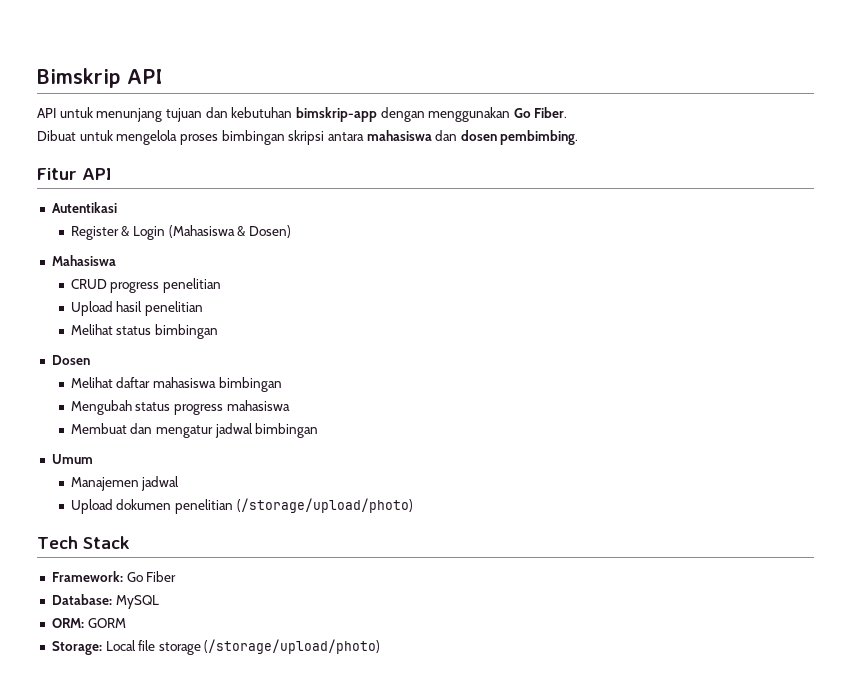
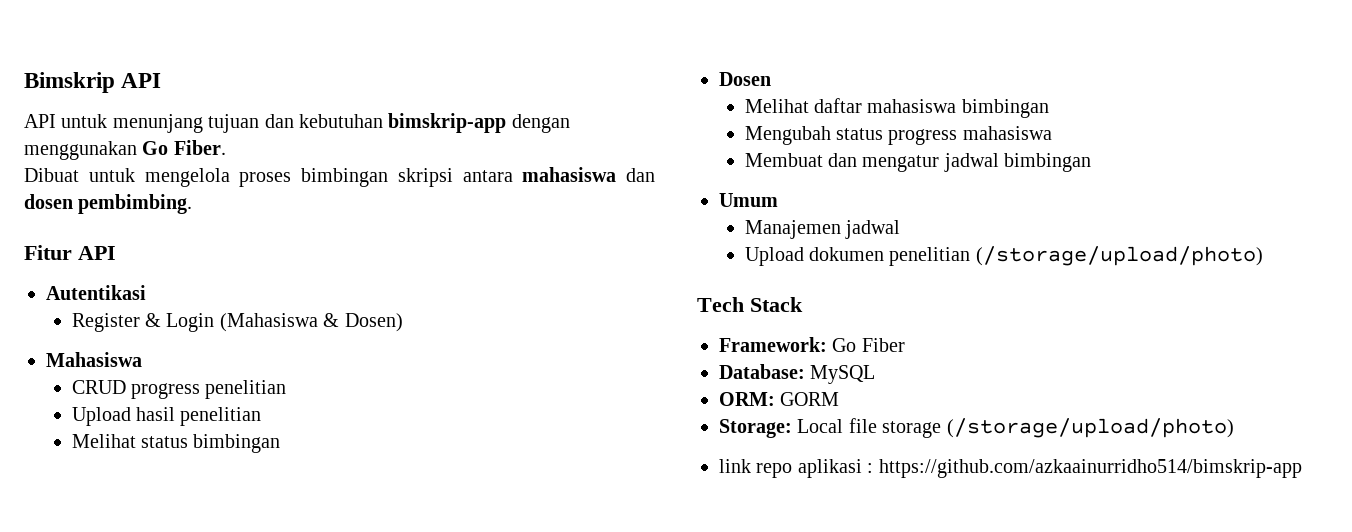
+ link repo aplikasi : https://github.com/azkaainurridho514/bimskrip-app

